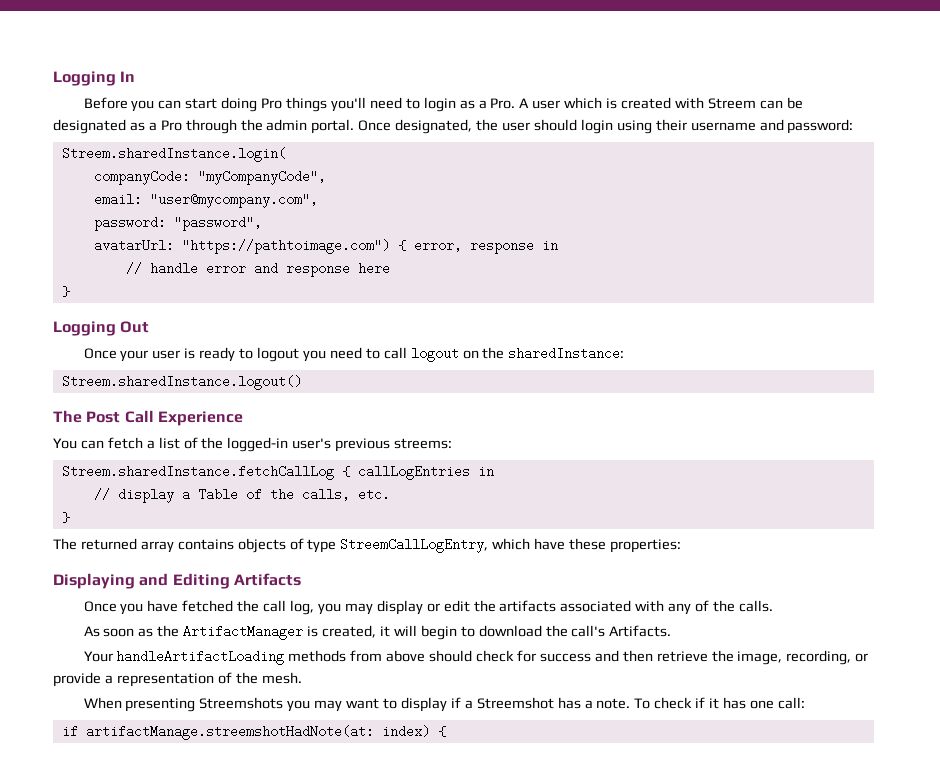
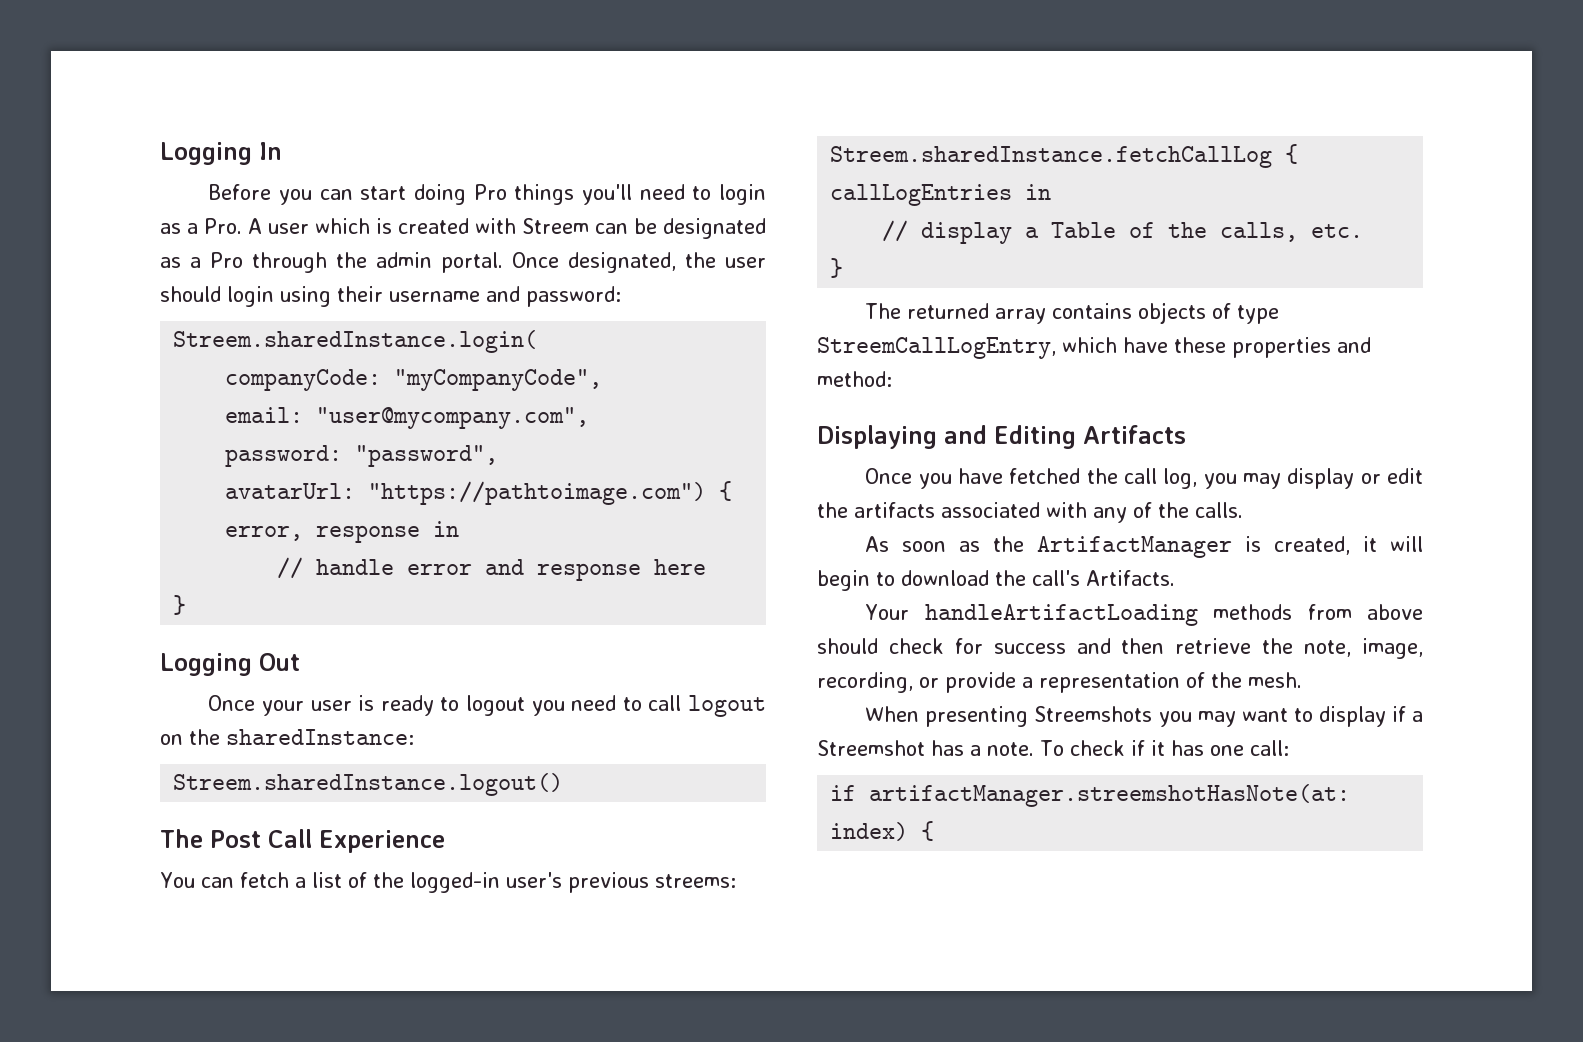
- The returned array contains objects of type StreemCallLogEntry, which have these properties:
+ The returned array contains objects of type StreemCallLogEntry, which have these properties and method:
- Your handleArtifactLoading methods from above should check for success and then retrieve the image, recording, or provide a representation of the mesh.
+ Your handleArtifactLoading methods from above should check for success and then retrieve the note, image, recording, or provide a representation of the mesh.
- if artifactManage.streemshotHadNote(at: index) {
+ if artifactManager.streemshotHasNote(at: index) {

